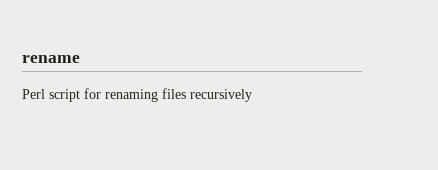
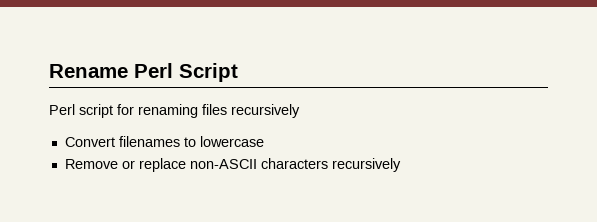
- rename
+ Rename Perl Script
+ Convert filenames to lowercase
+ Remove or replace non-ASCII characters recursively

